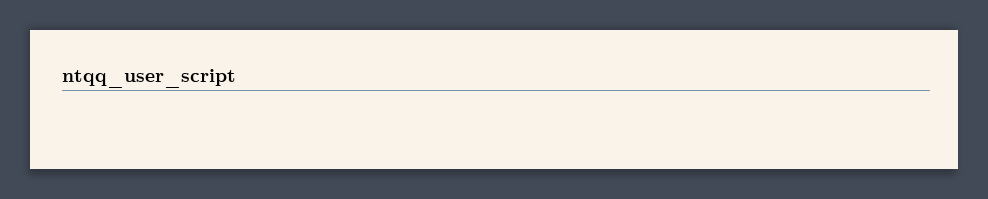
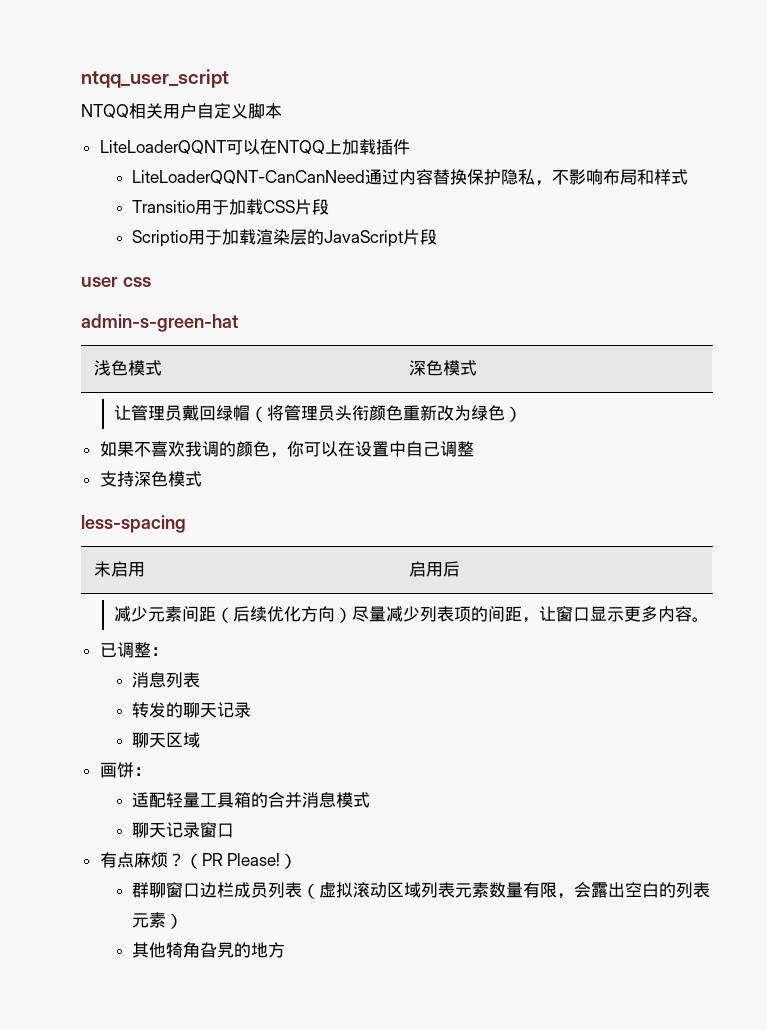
+ NTQQ相关用户自定义脚本
+ LiteLoaderQQNT可以在NTQQ上加载插件
+ LiteLoaderQQNT-CanCanNeed通过内容替换保护隐私，不影响布局和样式
+ Transitio用于加载CSS片段
+ Scriptio用于加载渲染层的JavaScript片段
+ user css
+ admin-s-green-hat
+ 浅色模式 | 深色模式
+ 让管理员戴回绿帽（将管理员头衔颜色重新改为绿色）
+ 如果不喜欢我调的颜色，你可以在设置中自己调整
+ 支持深色模式
+ less-spacing
+ 未启用 | 启用后
+ 减少元素间距（后续优化方向）尽量减少列表项的间距，让窗口显示更多内容。
+ 已调整：
+ 消息列表
+ 转发的聊天记录
+ 聊天区域
+ 画饼：
+ 适配轻量工具箱的合并消息模式
+ 聊天记录窗口
+ 有点麻烦？（PR Please!）
+ 群聊窗口边栏成员列表（虚拟滚动区域列表元素数量有限，会露出空白的列表元素）
+ 其他犄角旮旯的地方

